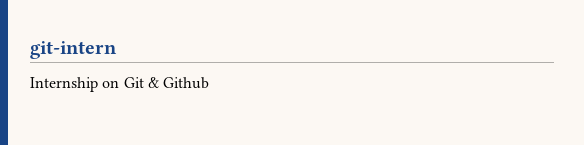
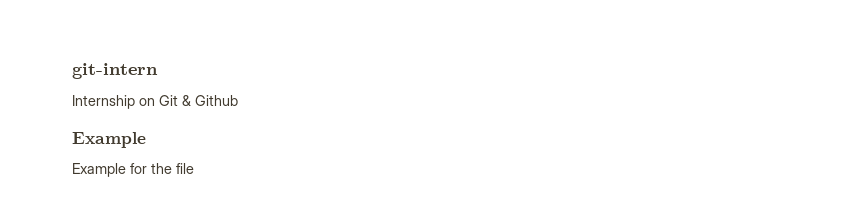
  Internship on Git & Github
+ Example
+ Example for the file

